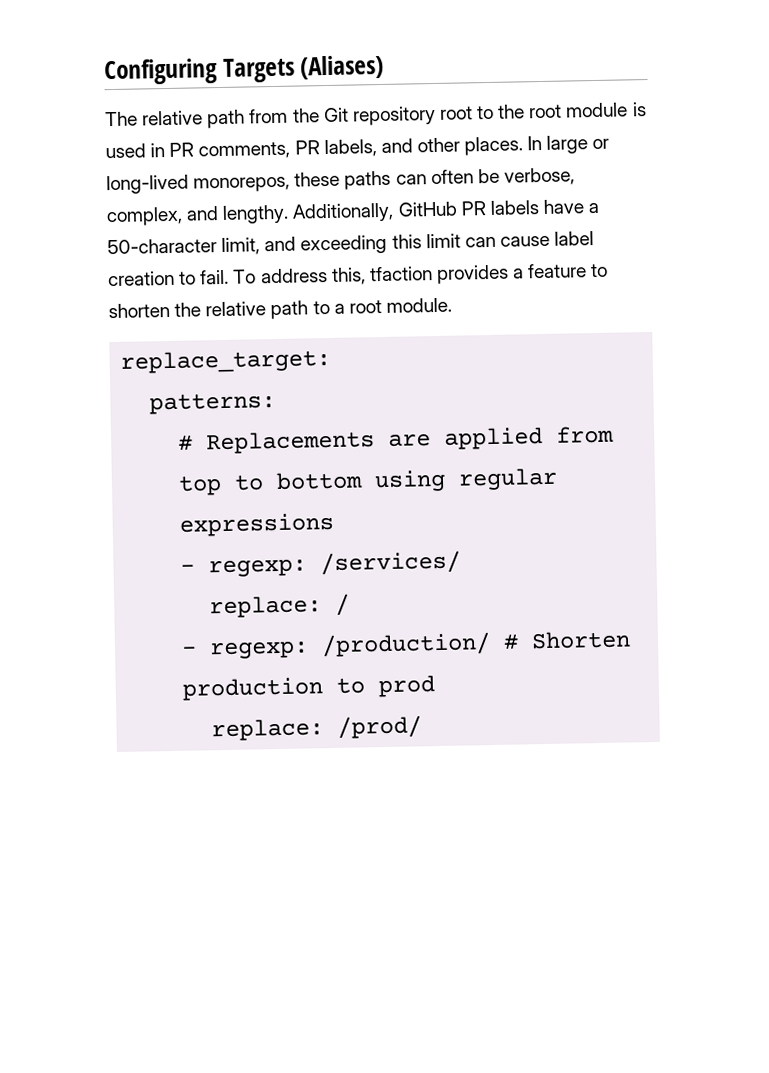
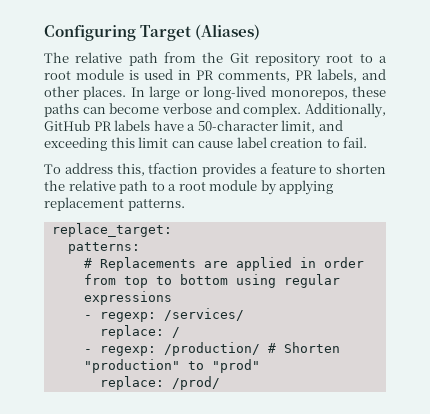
- Configuring Targets (Aliases)
+ Configuring Target (Aliases)
- The relative path from the Git repository root to the root module is used in PR comments, PR labels, and other places.
+ The relative path from the Git repository root to a root module is used in PR comments, PR labels, and other places.
- In large or long-lived monorepos, these paths can often be verbose, complex, and lengthy.
+ In large or long-lived monorepos, these paths can become verbose and complex.
- Additionally, GitHub PR labels have a 50-character limit, and exceeding this limit can cause label creation to fail. To address this, tfaction provides a feature to shorten the relative path to a root module.
+ Additionally, GitHub PR labels have a 50-character limit, and exceeding this limit can cause label creation to fail.
+ To address this, tfaction provides a feature to shorten the relative path to a root module by applying replacement patterns.
- # Replacements are applied from top to bottom using regular expressions
+ # Replacements are applied in order from top to bottom using regular expressions
- - regexp: /production/ # Shorten production to prod
+ - regexp: /production/ # Shorten "production" to "prod"

